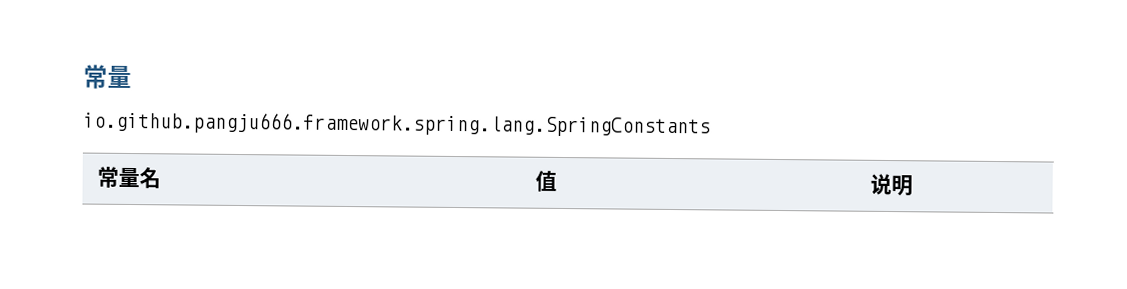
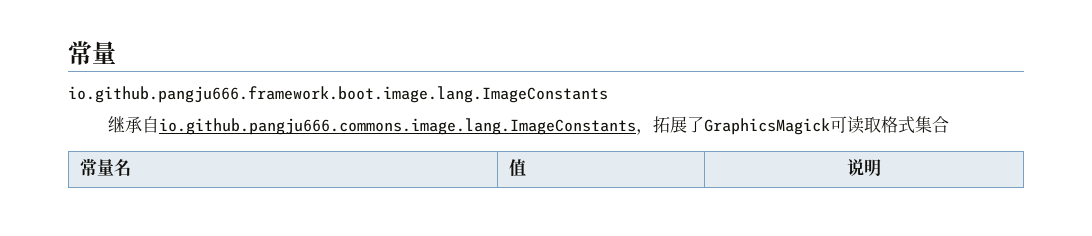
- io.github.pangju666.framework.spring.lang.SpringConstants
+ io.github.pangju666.framework.boot.image.lang.ImageConstants
+ 继承自io.github.pangju666.commons.image.lang.ImageConstants，拓展了GraphicsMagick可读取格式集合

